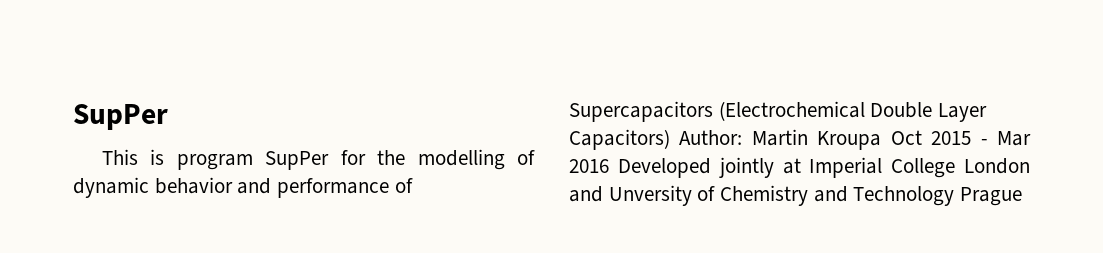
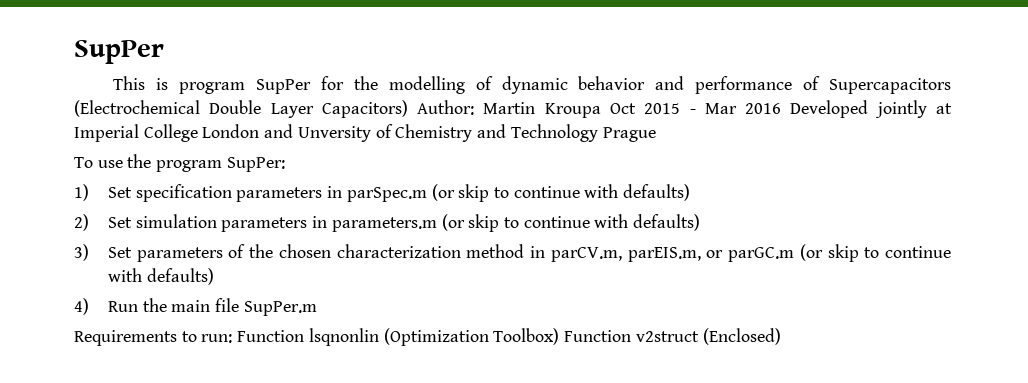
+ To use the program SupPer:
+ 1) Set specification parameters in parSpec.m (or skip to continue with defaults)
+ 2) Set simulation parameters in parameters.m (or skip to continue with defaults)
+ 3) Set parameters of the chosen characterization method in parCV.m, parEIS.m, or parGC.m (or skip to continue with defaults)
+ 4) Run the main file SupPer.m
+ Requirements to run: Function lsqnonlin (Optimization Toolbox) Function v2struct (Enclosed)

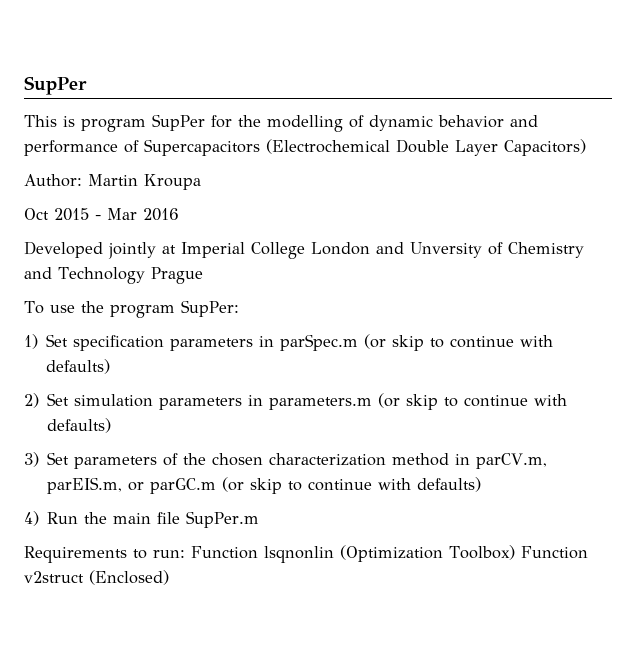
- This is program SupPer for the modelling of dynamic behavior and performance of Supercapacitors (Electrochemical Double Layer Capacitors) Author: Martin Kroupa Oct 2015 - Mar 2016 Developed jointly at Imperial College London and Unversity of Chemistry and Technology Prague
+ This is program SupPer for the modelling of dynamic behavior and performance of Supercapacitors (Electrochemical Double Layer Capacitors)
+ Author: Martin Kroupa
+ Oct 2015 - Mar 2016
+ Developed jointly at Imperial College London and Unversity of Chemistry and Technology Prague

